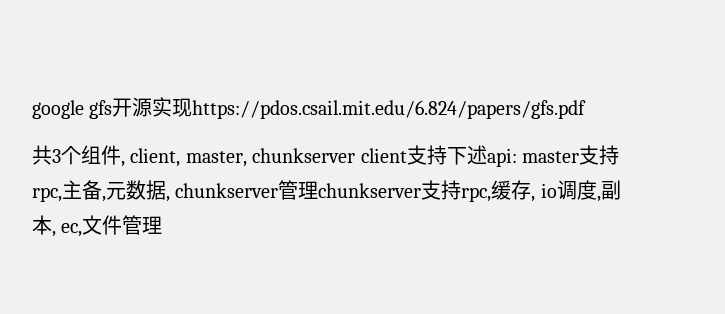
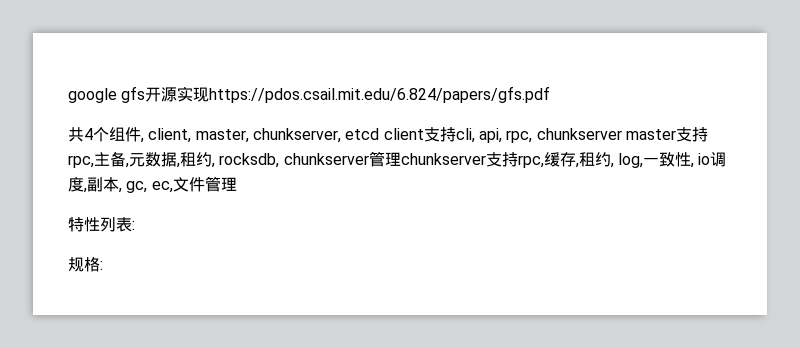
- 共3个组件, client, master, chunkserver client支持下述api: master支持rpc,主备,元数据, chunkserver管理chunkserver支持rpc,缓存, io调度,副本, ec,文件管理
+ 共4个组件, client, master, chunkserver, etcd client支持cli, api, rpc, chunkserver master支持rpc,主备,元数据,租约, rocksdb, chunkserver管理chunkserver支持rpc,缓存,租约, log,一致性, io调度,副本, gc, ec,文件管理
+ 特性列表:
+ 规格:

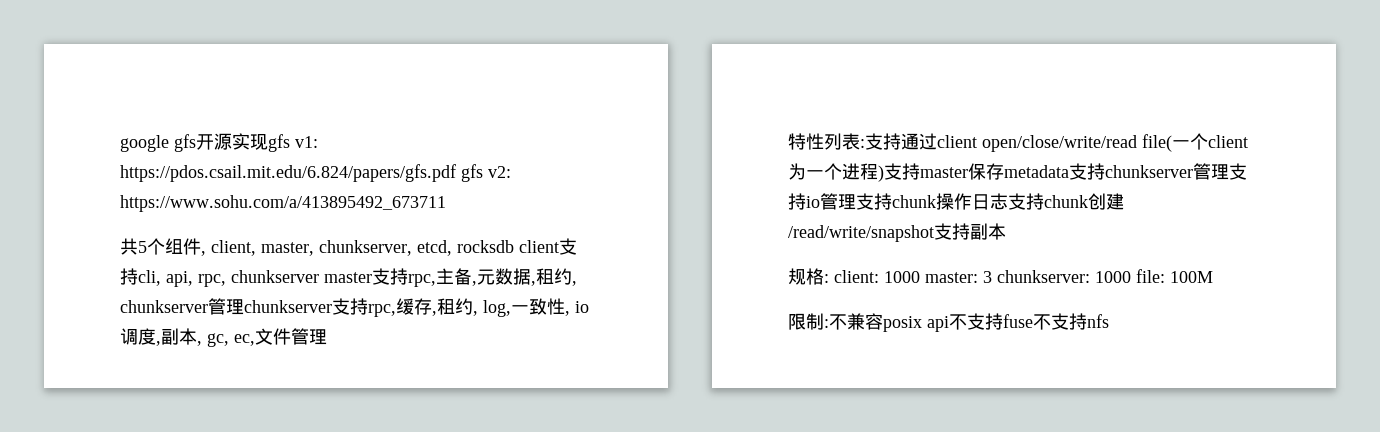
- google gfs开源实现https://pdos.csail.mit.edu/6.824/papers/gfs.pdf
+ google gfs开源实现gfs v1: https://pdos.csail.mit.edu/6.824/papers/gfs.pdf gfs v2: https://www.sohu.com/a/413895492_673711
- 共4个组件, client, master, chunkserver, etcd client支持cli, api, rpc, chunkserver master支持rpc,主备,元数据,租约, rocksdb, chunkserver管理chunkserver支持rpc,缓存,租约, log,一致性, io调度,副本, gc, ec,文件管理
+ 共5个组件, client, master, chunkserver, etcd, rocksdb client支持cli, api, rpc, chunkserver master支持rpc,主备,元数据,租约, chunkserver管理chunkserver支持rpc,缓存,租约, log,一致性, io调度,副本, gc, ec,文件管理
- 特性列表:
- 规格:
+ 特性列表:支持通过client open/close/write/read file(一个client为一个进程)支持master保存metadata支持chunkserver管理支持io管理支持chunk操作日志支持chunk创建/read/write/snapshot支持副本
+ 规格: client: 1000 master: 3 chunkserver: 1000 file: 100M
+ 限制:不兼容posix api不支持fuse不支持nfs

